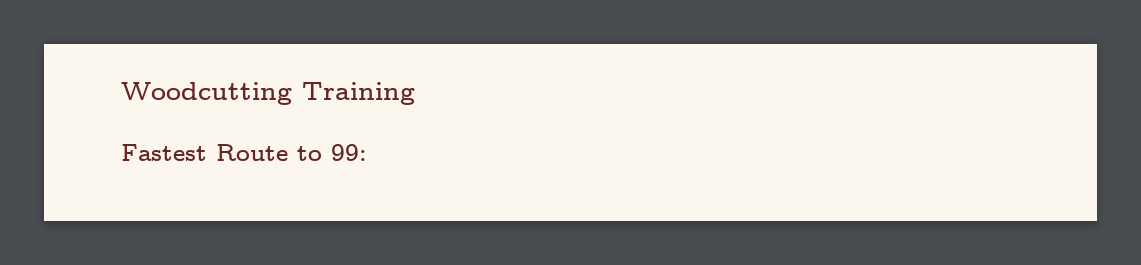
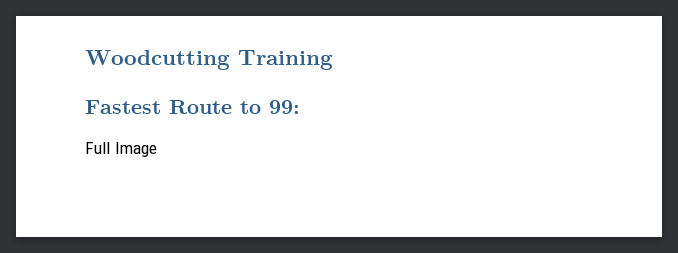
+ Full Image

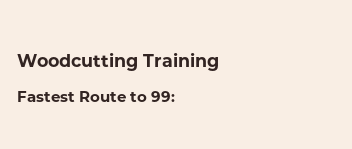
- Full Image

